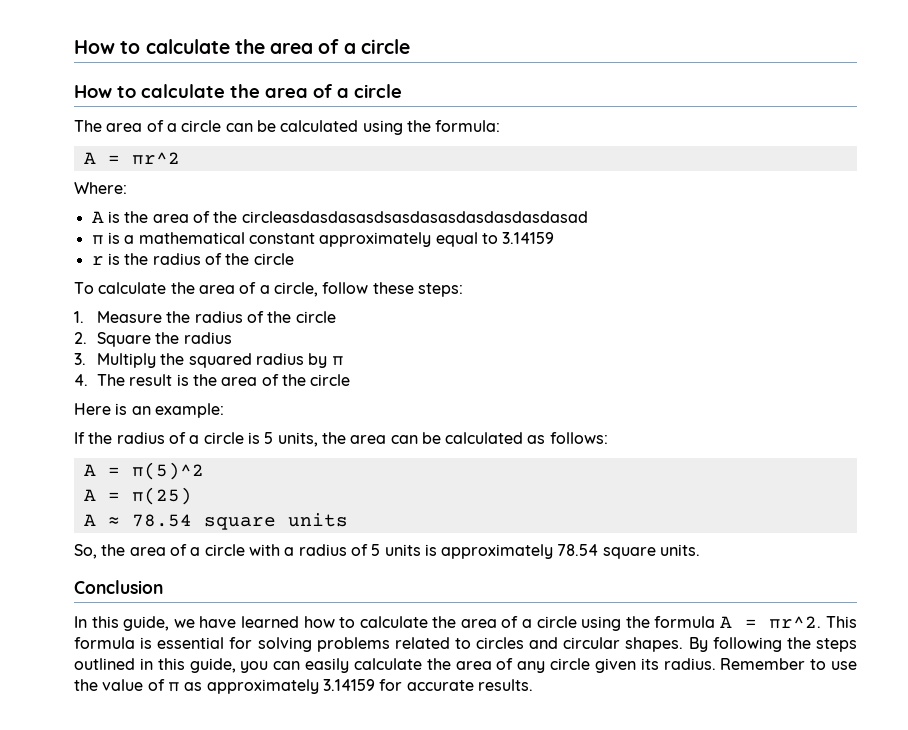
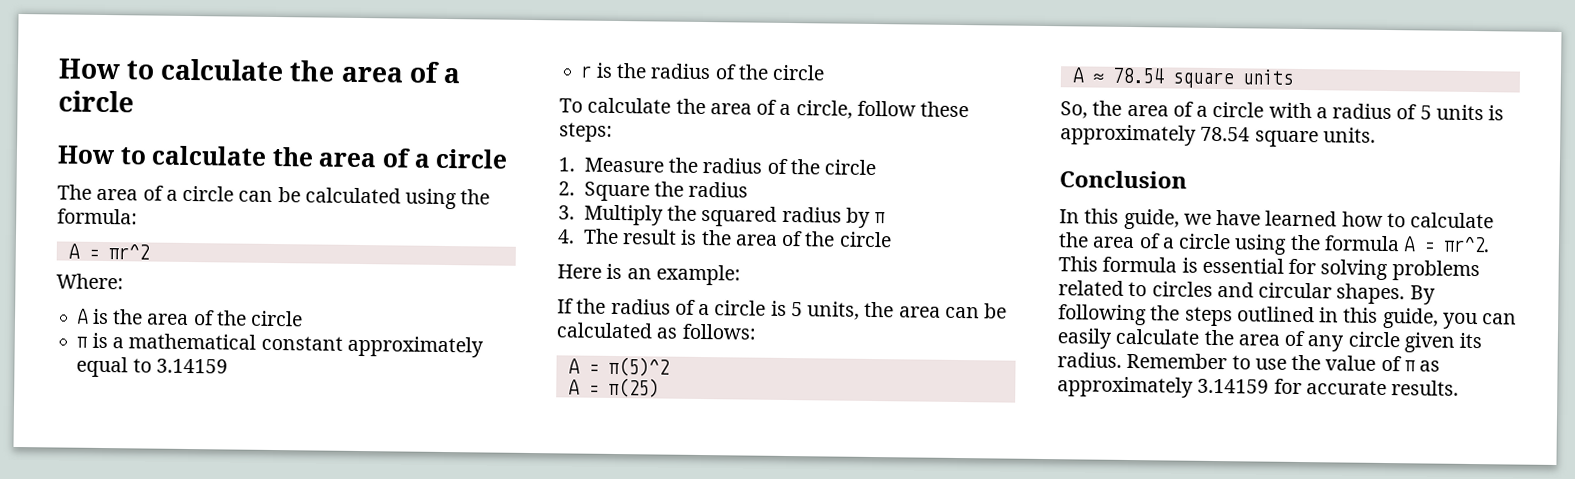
- A is the area of the circleasdasdasasdsasdasasdasdasdasdasad
+ A is the area of the circle

